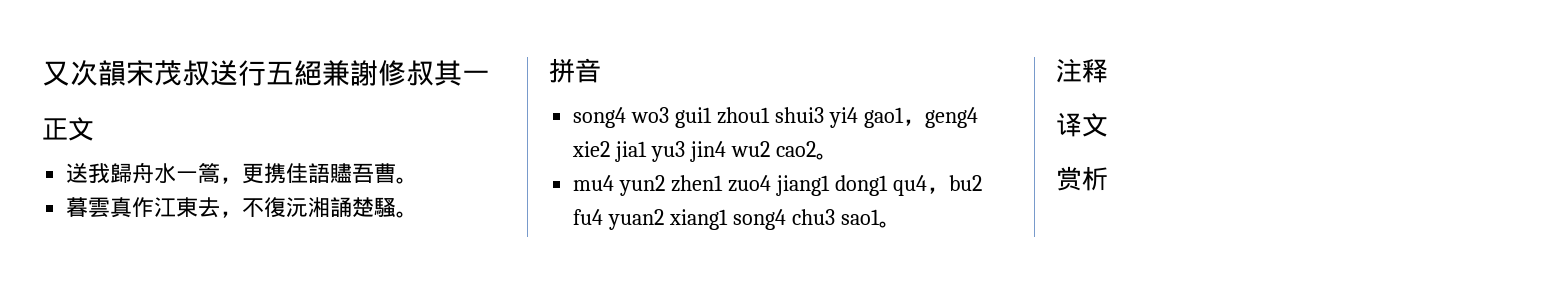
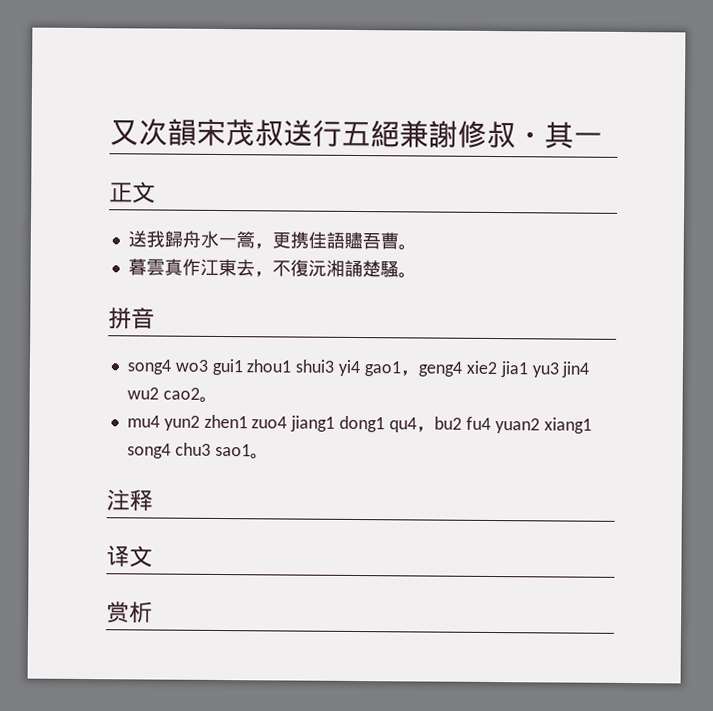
- 又次韻宋茂叔送行五絕兼謝修叔其一
+ 又次韻宋茂叔送行五絕兼謝修叔・其一

